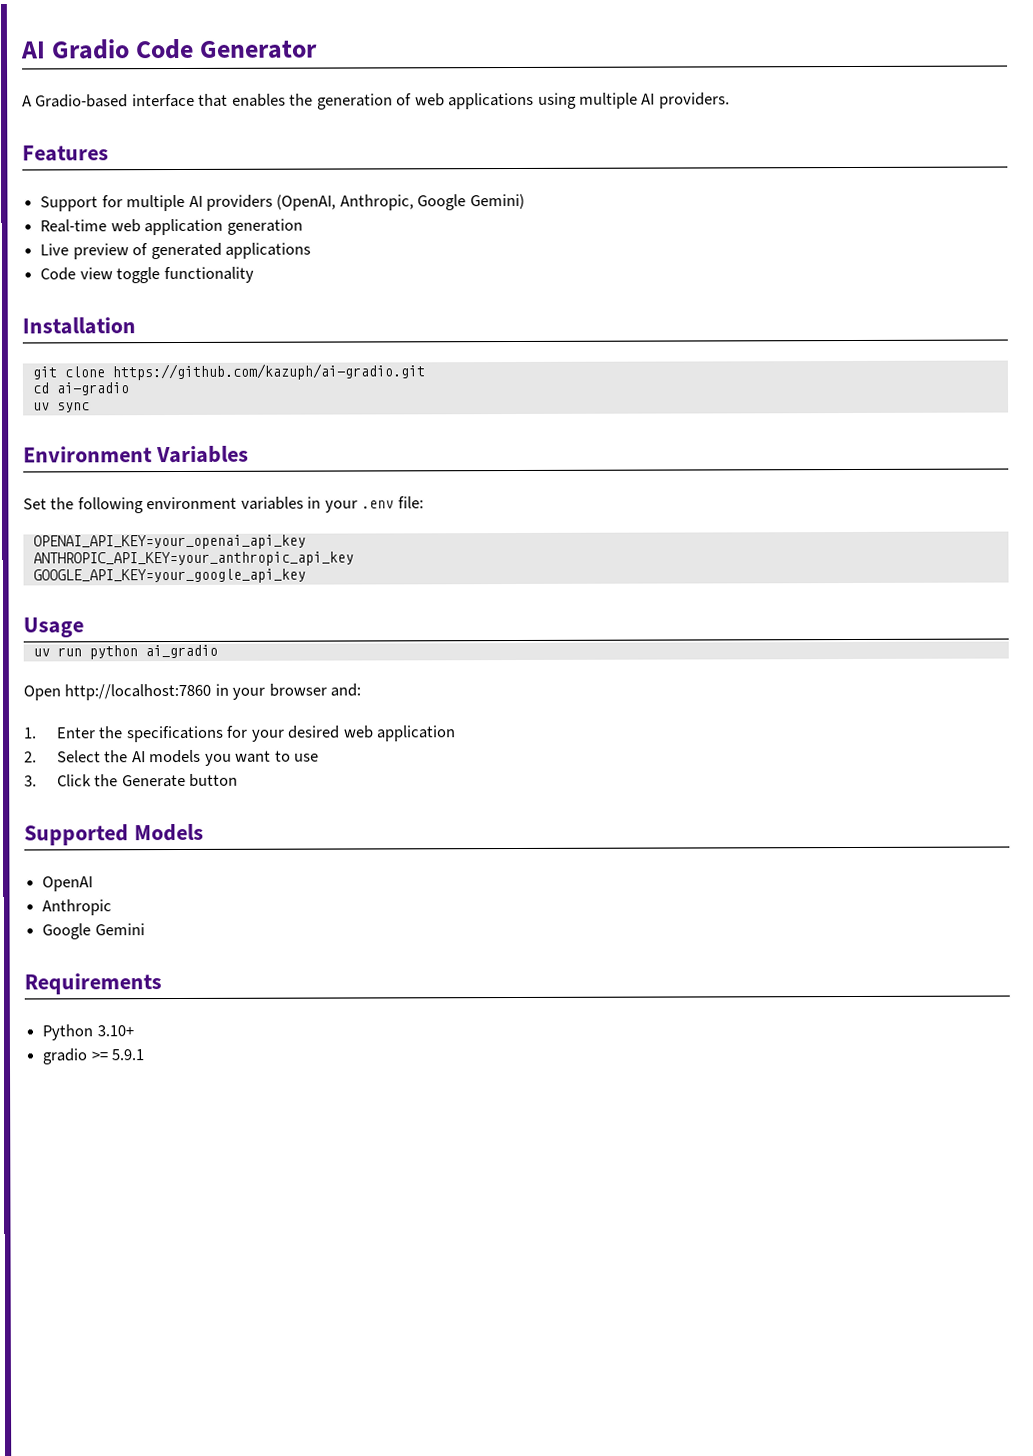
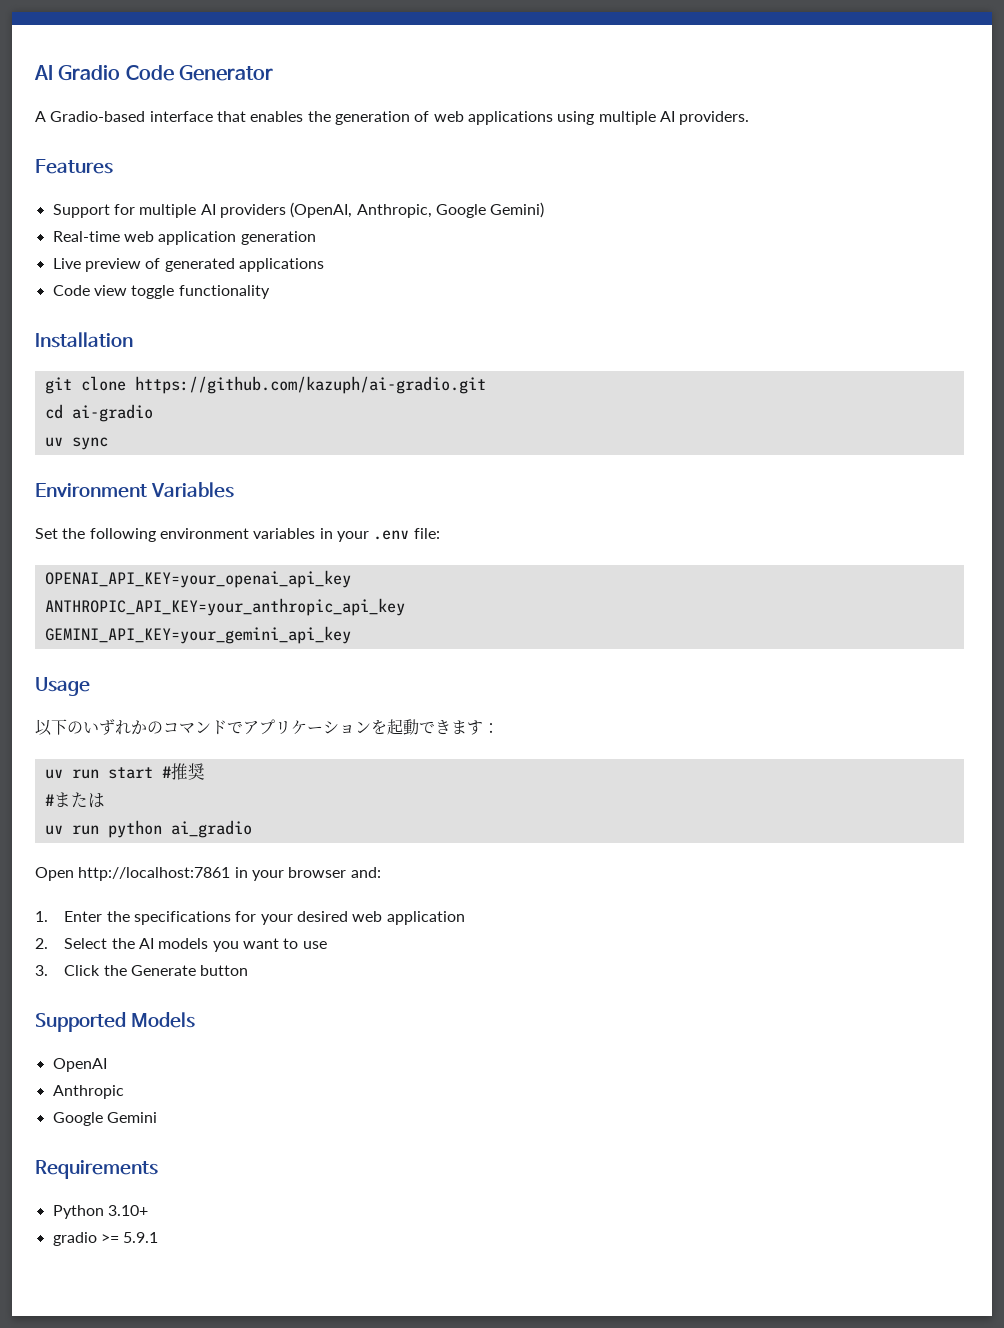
- GOOGLE_API_KEY=your_google_api_key
+ GEMINI_API_KEY=your_gemini_api_key
+ 以下のいずれかのコマンドでアプリケーションを起動できます：
+ uv run start #推奨
+ #または
- Open http://localhost:7860 in your browser and:
+ Open http://localhost:7861 in your browser and:

